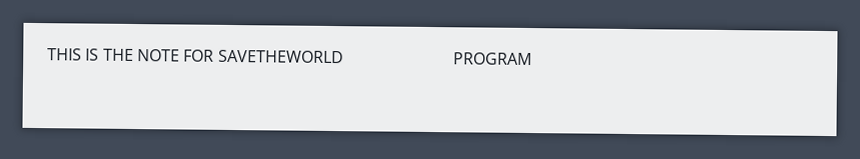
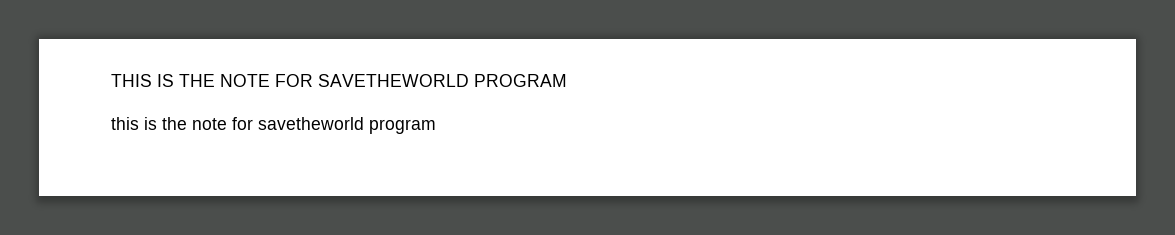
+ this is the note for savetheworld program

